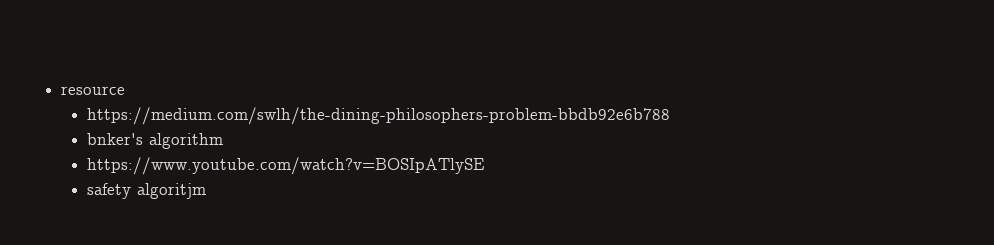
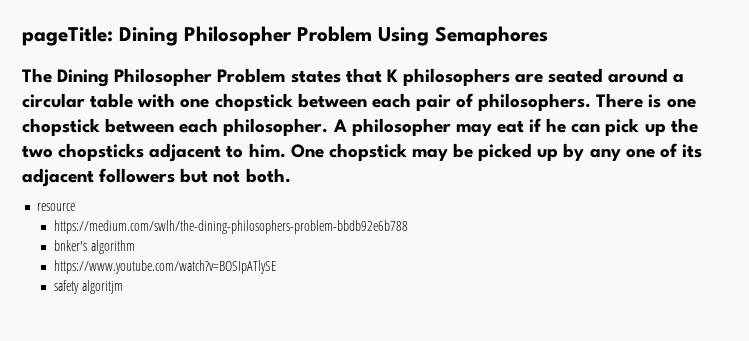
+ pageTitle: Dining Philosopher Problem Using Semaphores
+ The Dining Philosopher Problem states that K philosophers are seated around a circular table with one chopstick between each pair of philosophers. There is one chopstick between each philosopher. A philosopher may eat if he can pick up the two chopsticks adjacent to him. One chopstick may be picked up by any one of its adjacent followers but not both.

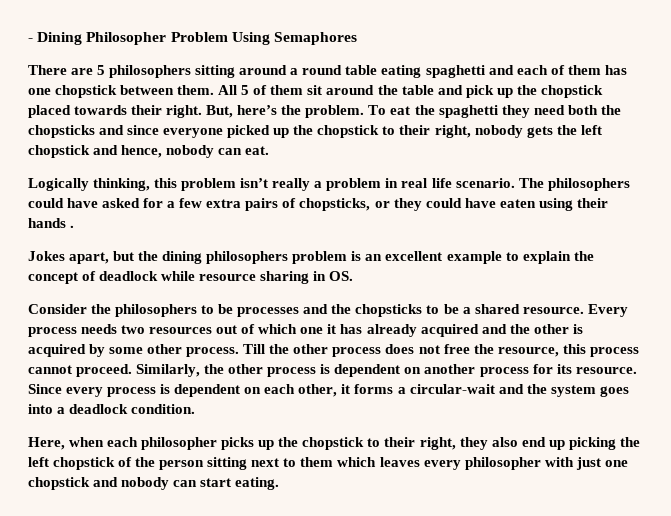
- pageTitle: Dining Philosopher Problem Using Semaphores
+ - Dining Philosopher Problem Using Semaphores
- The Dining Philosopher Problem states that K philosophers are seated around a circular table with one chopstick between each pair of philosophers. There is one chopstick between each philosopher. A philosopher may eat if he can pick up the two chopsticks adjacent to him. One chopstick may be picked up by any one of its adjacent followers but not both.
- resource
- https://medium.com/swlh/the-dining-philosophers-problem-bbdb92e6b788
- bnker's algorithm
- https://www.youtube.com/watch?v=BOSIpATlySE
- safety algoritjm
+ There are 5 philosophers sitting around a round table eating spaghetti and each of them has one chopstick between them. All 5 of them sit around the table and pick up the chopstick placed towards their right. But, here’s the problem. To eat the spaghetti they need both the chopsticks and since everyone picked up the chopstick to their right, nobody gets the left chopstick and hence, nobody can eat.
+ Logically thinking, this problem isn’t really a problem in real life scenario. The philosophers could have asked for a few extra pairs of chopsticks, or they could have eaten using their hands .
+ Jokes apart, but the dining philosophers problem is an excellent example to explain the concept of deadlock while resource sharing in OS.
+ Consider the philosophers to be processes and the chopsticks to be a shared resource. Every process needs two resources out of which one it has already acquired and the other is acquired by some other process. Till the other process does not free the resource, this process cannot proceed. Similarly, the other process is dependent on another process for its resource. Since every process is dependent on each other, it forms a circular-wait and the system goes into a deadlock condition.
+ Here, when each philosopher picks up the chopstick to their right, they also end up picking the left chopstick of the person sitting next to them which leaves every philosopher with just one chopstick and nobody can start eating.

